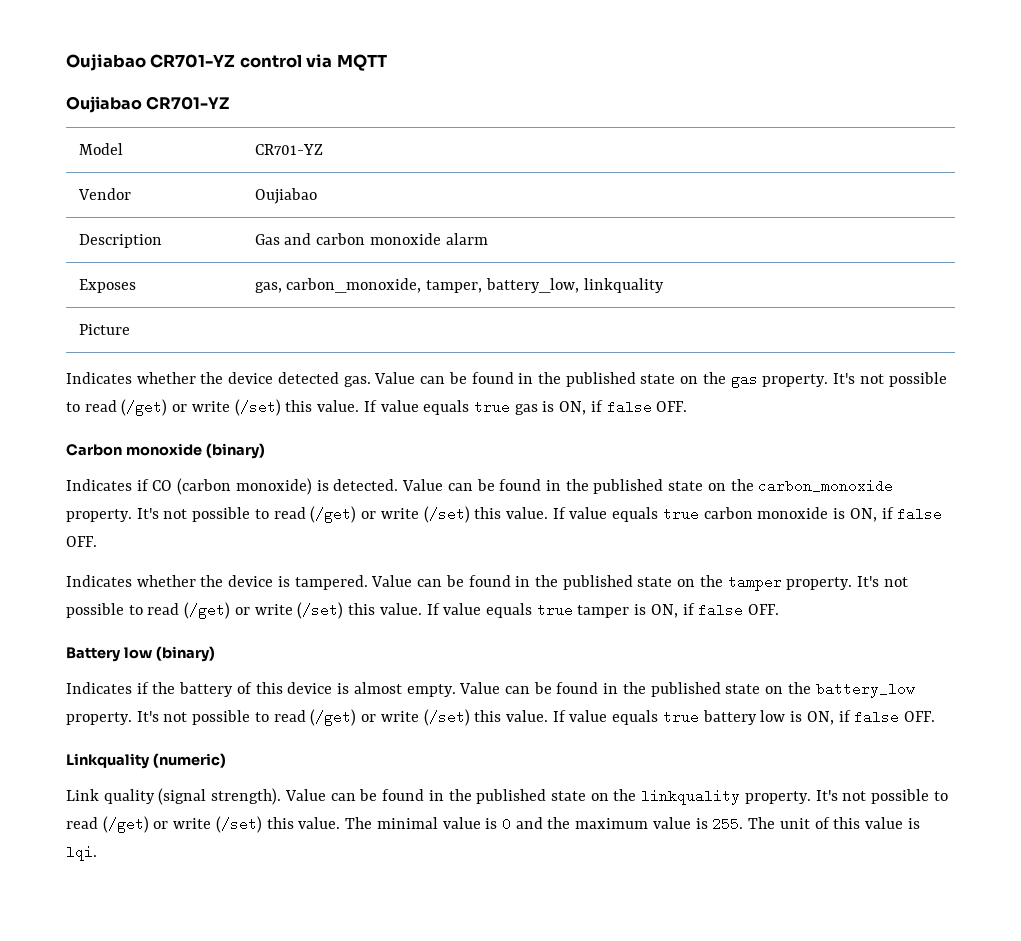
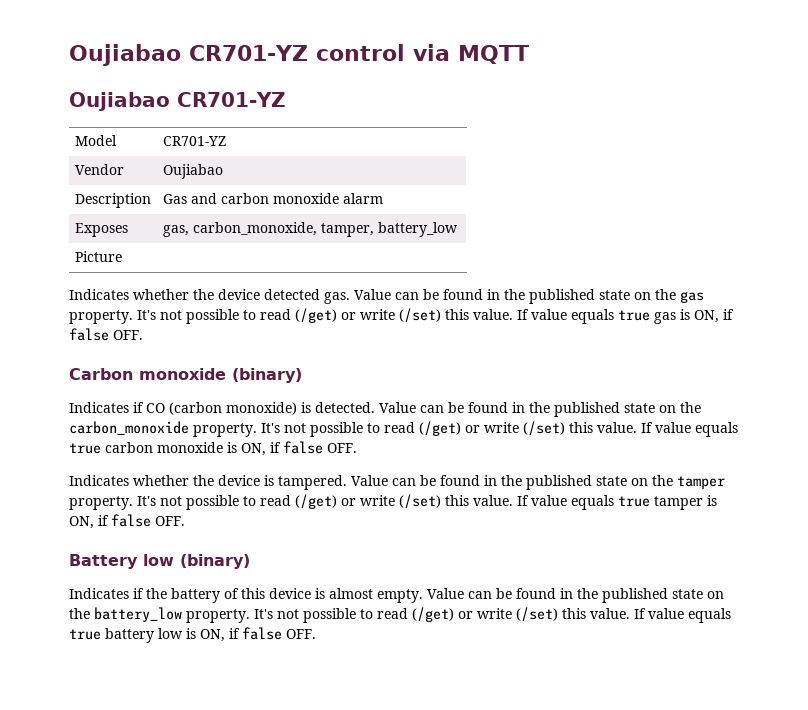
- Exposes | gas, carbon_monoxide, tamper, battery_low, linkquality
+ Exposes | gas, carbon_monoxide, tamper, battery_low
- Linkquality (numeric)
- Link quality (signal strength). Value can be found in the published state on the linkquality property. It's not possible to read (/get) or write (/set) this value. The minimal value is 0 and the maximum value is 255. The unit of this value is lqi.

